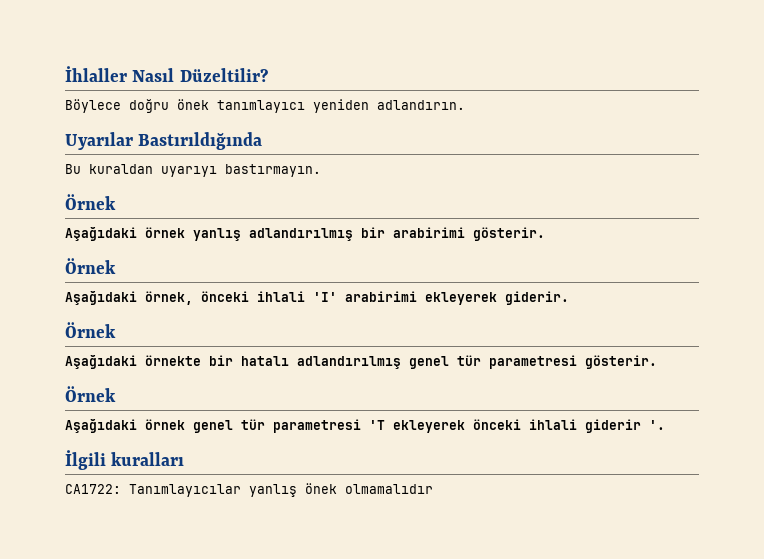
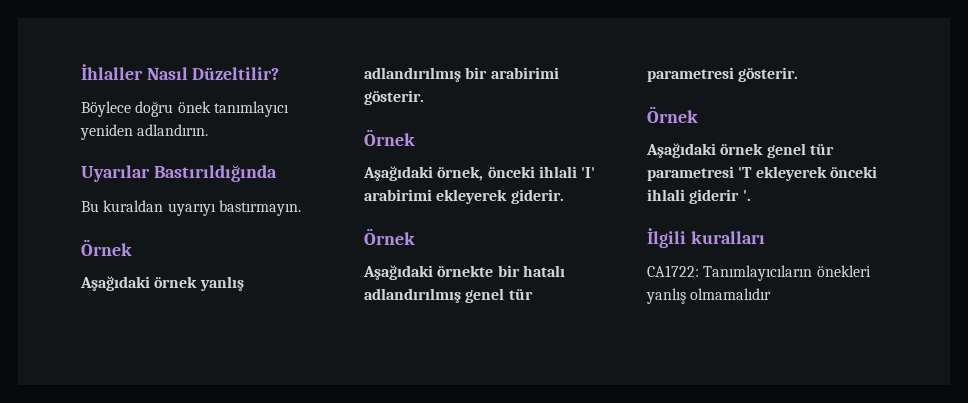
- CA1722: Tanımlayıcılar yanlış önek olmamalıdır
+ CA1722: Tanımlayıcıların önekleri yanlış olmamalıdır

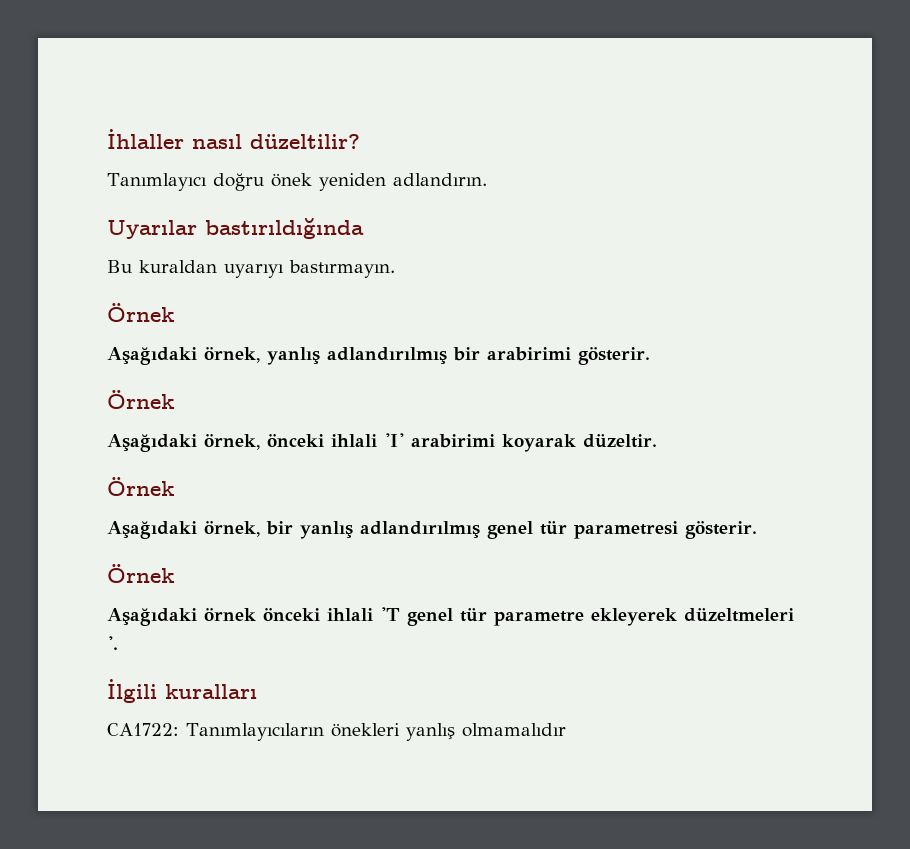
- İhlaller Nasıl Düzeltilir?
- Böylece doğru önek tanımlayıcı yeniden adlandırın.
+ İhlaller nasıl düzeltilir?
+ Tanımlayıcı doğru önek yeniden adlandırın.
- Uyarılar Bastırıldığında
+ Uyarılar bastırıldığında
- Aşağıdaki örnek yanlış adlandırılmış bir arabirimi gösterir.
+ Aşağıdaki örnek, yanlış adlandırılmış bir arabirimi gösterir.
- Aşağıdaki örnek, önceki ihlali 'I' arabirimi ekleyerek giderir.
+ Aşağıdaki örnek, önceki ihlali 'I' arabirimi koyarak düzeltir.
  Örnek
- Aşağıdaki örnekte bir hatalı adlandırılmış genel tür parametresi gösterir.
+ Aşağıdaki örnek, bir yanlış adlandırılmış genel tür parametresi gösterir.
- Aşağıdaki örnek genel tür parametresi 'T ekleyerek önceki ihlali giderir '.
+ Aşağıdaki örnek önceki ihlali 'T genel tür parametre ekleyerek düzeltmeleri '.

